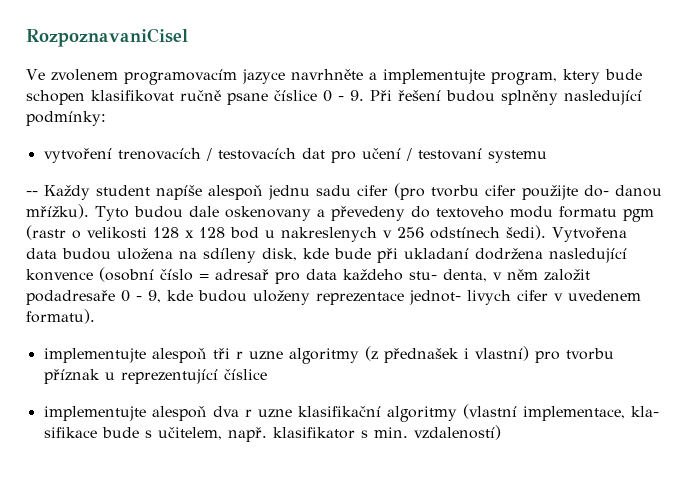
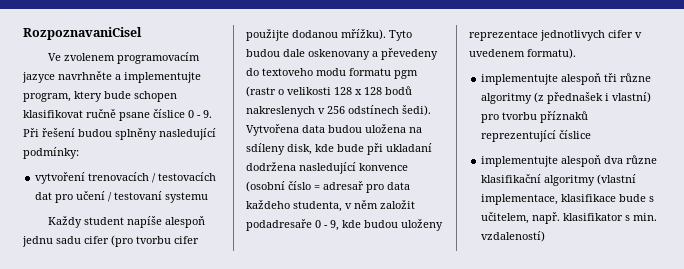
- -- Každy student napíše alespoň jednu sadu cifer (pro tvorbu cifer použijte do- danou mřížku).
+ Každy student napíše alespoň jednu sadu cifer (pro tvorbu cifer použijte dodanou mřížku).
- Tyto budou dale oskenovany a převedeny do textoveho modu formatu pgm (rastr o velikosti 128 x 128 bod u nakreslenych v 256 odstínech šedi).
+ Tyto budou dale oskenovany a převedeny do textoveho modu formatu pgm (rastr o velikosti 128 x 128 bodů nakreslenych v 256 odstínech šedi).
- Vytvořena data budou uložena na sdíleny disk, kde bude při ukladaní dodržena nasledující konvence (osobní číslo = adresař pro data každeho stu- denta, v něm založit podadresaře 0 - 9, kde budou uloženy reprezentace jednot- livych cifer v uvedenem formatu).
+ Vytvořena data budou uložena na sdíleny disk, kde bude při ukladaní dodržena nasledující konvence (osobní číslo = adresař pro data každeho studenta, v něm založit podadresaře 0 - 9, kde budou uloženy reprezentace jednotlivych cifer v uvedenem formatu).
- implementujte alespoň tři r uzne algoritmy (z přednašek i vlastní) pro tvorbu příznak u reprezentující číslice
+ implementujte alespoň tři různe algoritmy (z přednašek i vlastní) pro tvorbu příznaků reprezentující číslice
- implementujte alespoň dva r uzne klasifikační algoritmy (vlastní implementace, kla- sifikace bude s učitelem, např. klasifikator s min. vzdaleností)
+ implementujte alespoň dva různe klasifikační algoritmy (vlastní implementace, klasifikace bude s učitelem, např. klasifikator s min. vzdaleností)

